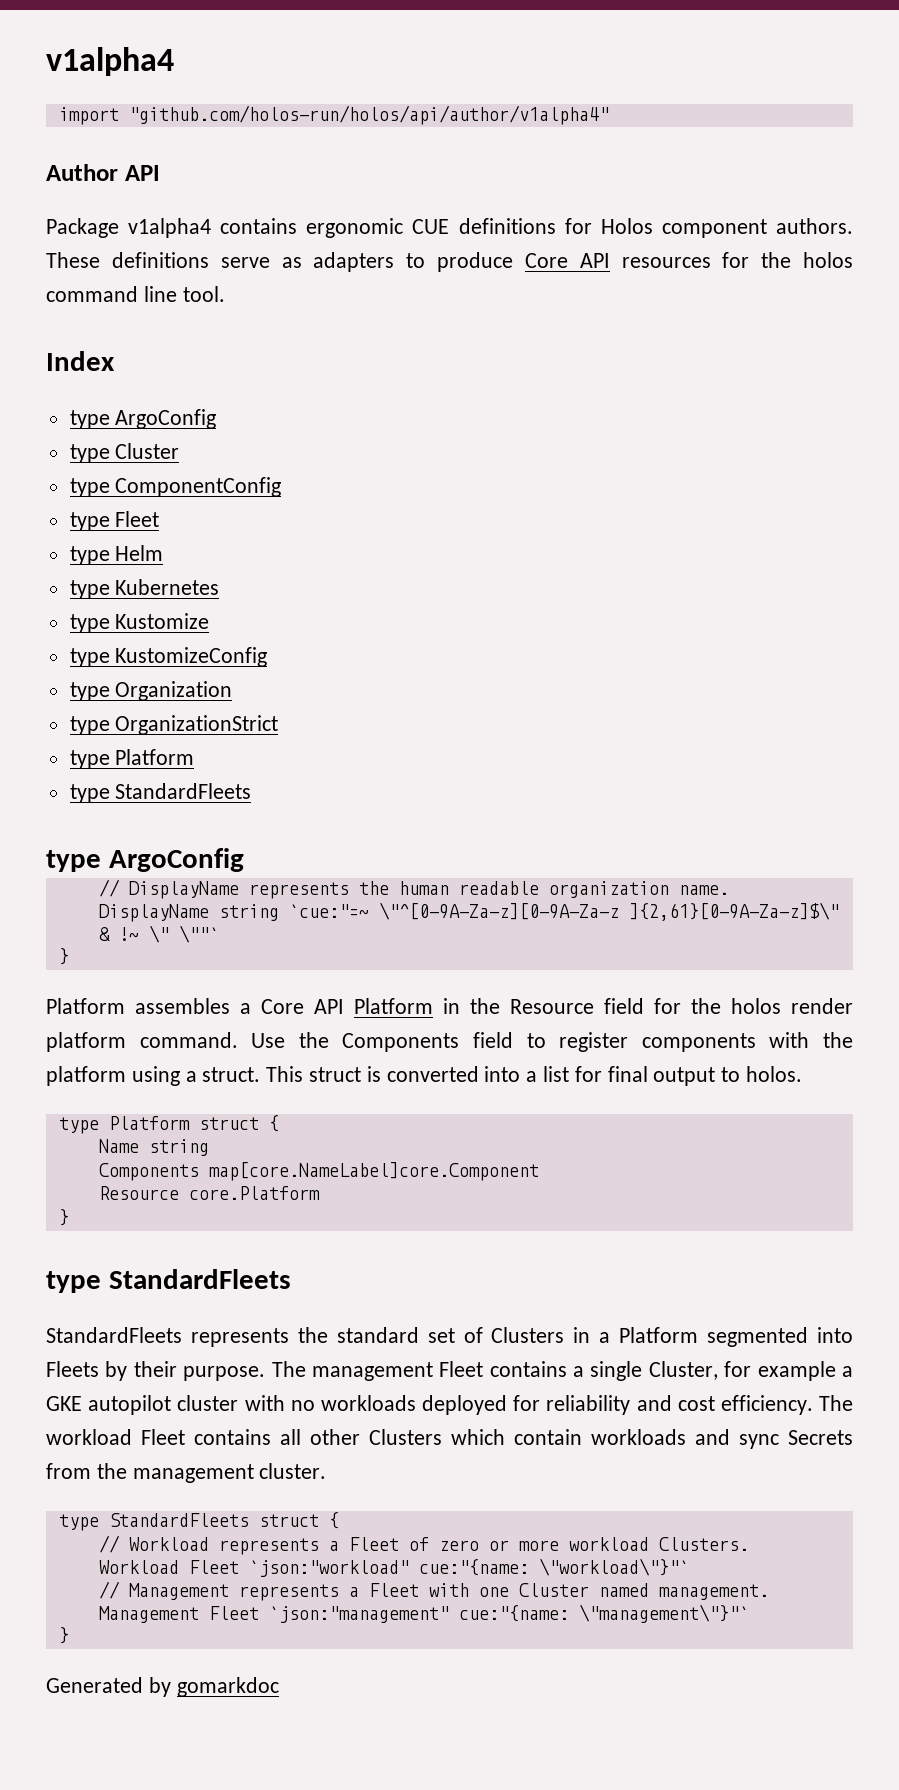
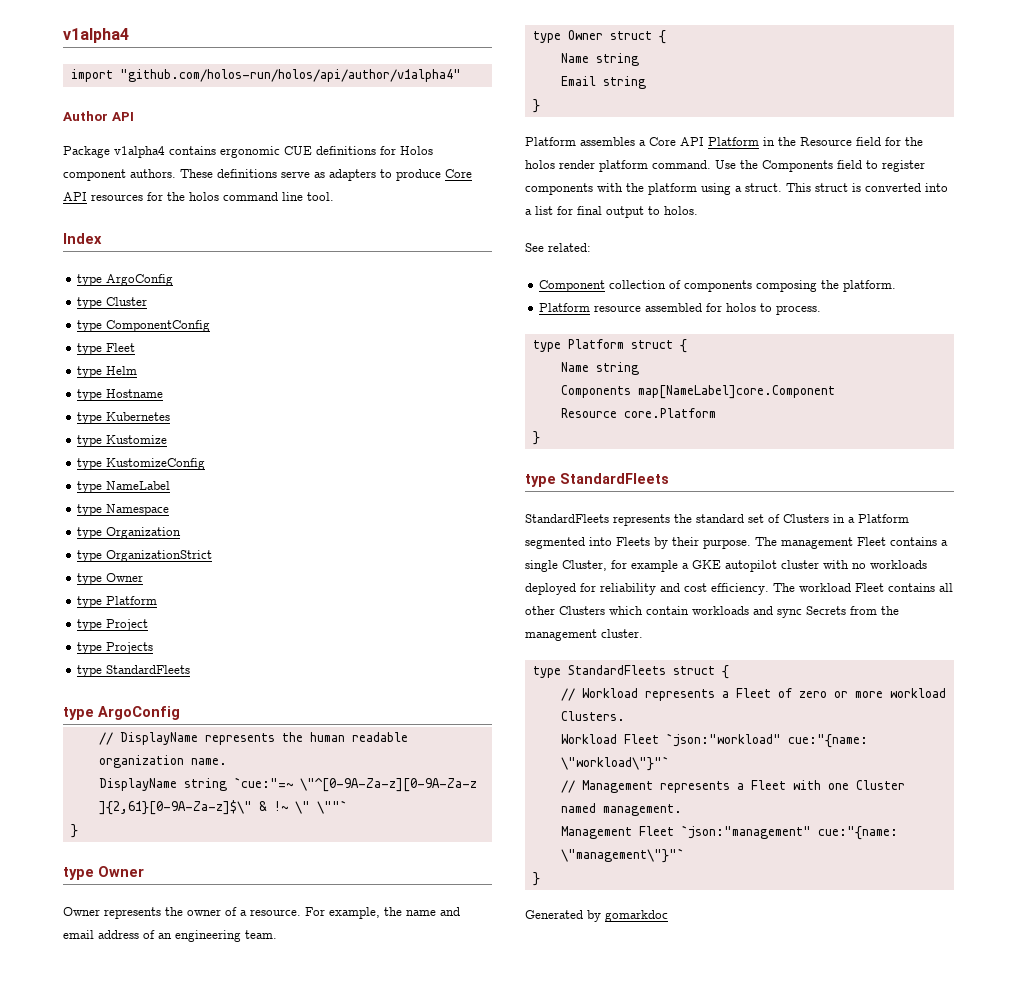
+ type Hostname
+ type NameLabel
+ type Namespace
  type OrganizationStrict
+ type Owner
  type Platform
+ type Project
+ type Projects
  DisplayName string `cue:"=~ \"^[0-9A-Za-z][0-9A-Za-z ]{2,61}[0-9A-Za-z]$\" & !~ \" \""`
+ }
+ type Owner
+ Owner represents the owner of a resource. For example, the name and email address of an engineering team.
+ type Owner struct {
+ Name string
+ Email string
+ See related:
+ Component collection of components composing the platform.
+ Platform resource assembled for holos to process.
- Components map[core.NameLabel]core.Component
+ Components map[NameLabel]core.Component

